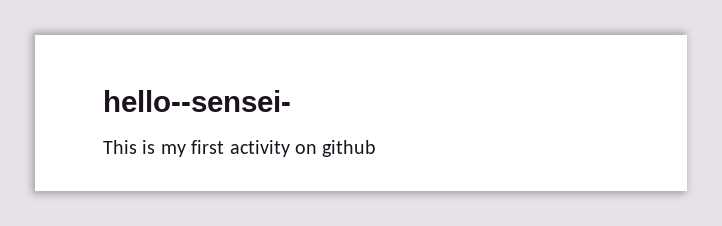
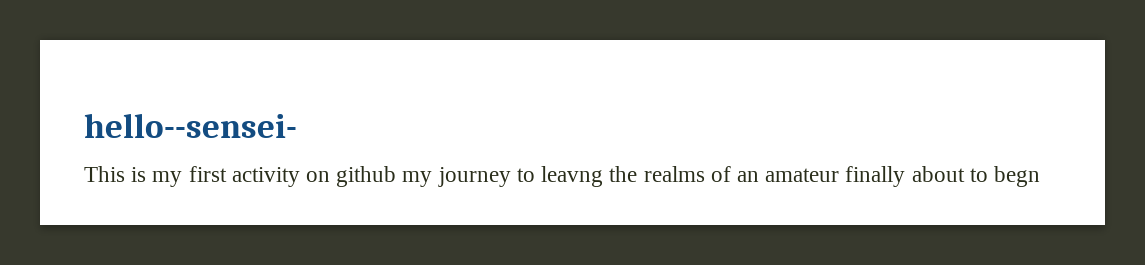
- This is my first activity on github
+ This is my first activity on github my journey to leavng the realms of an amateur finally about to begn

